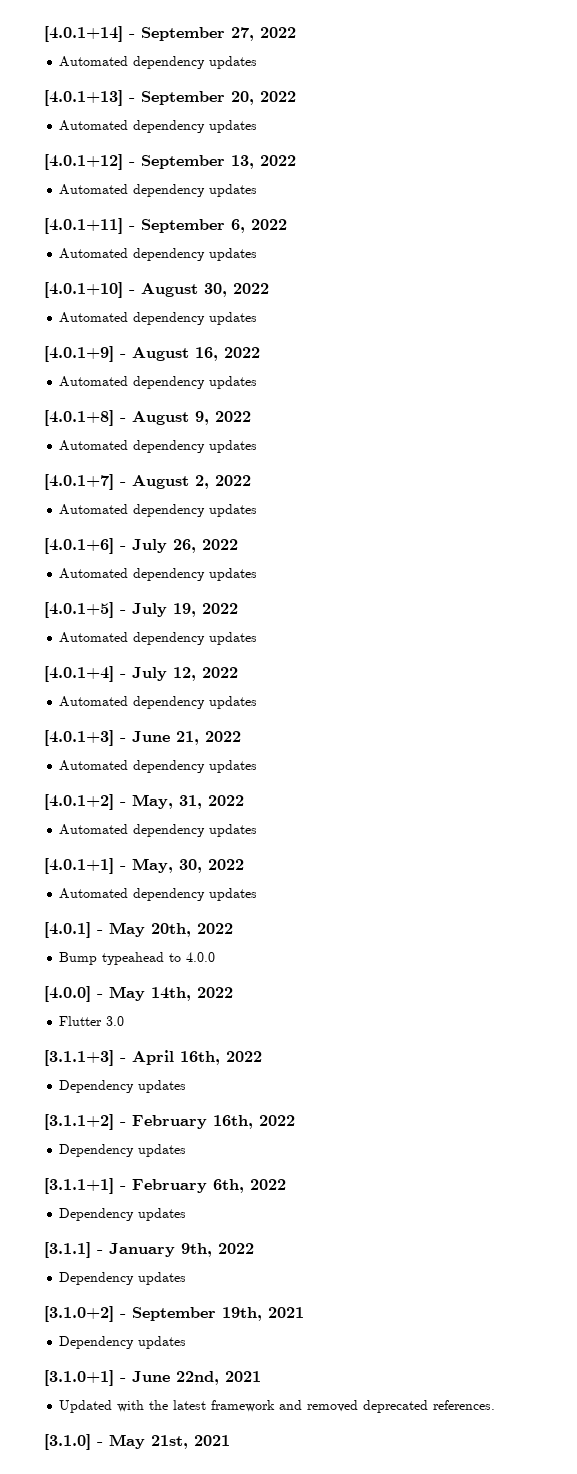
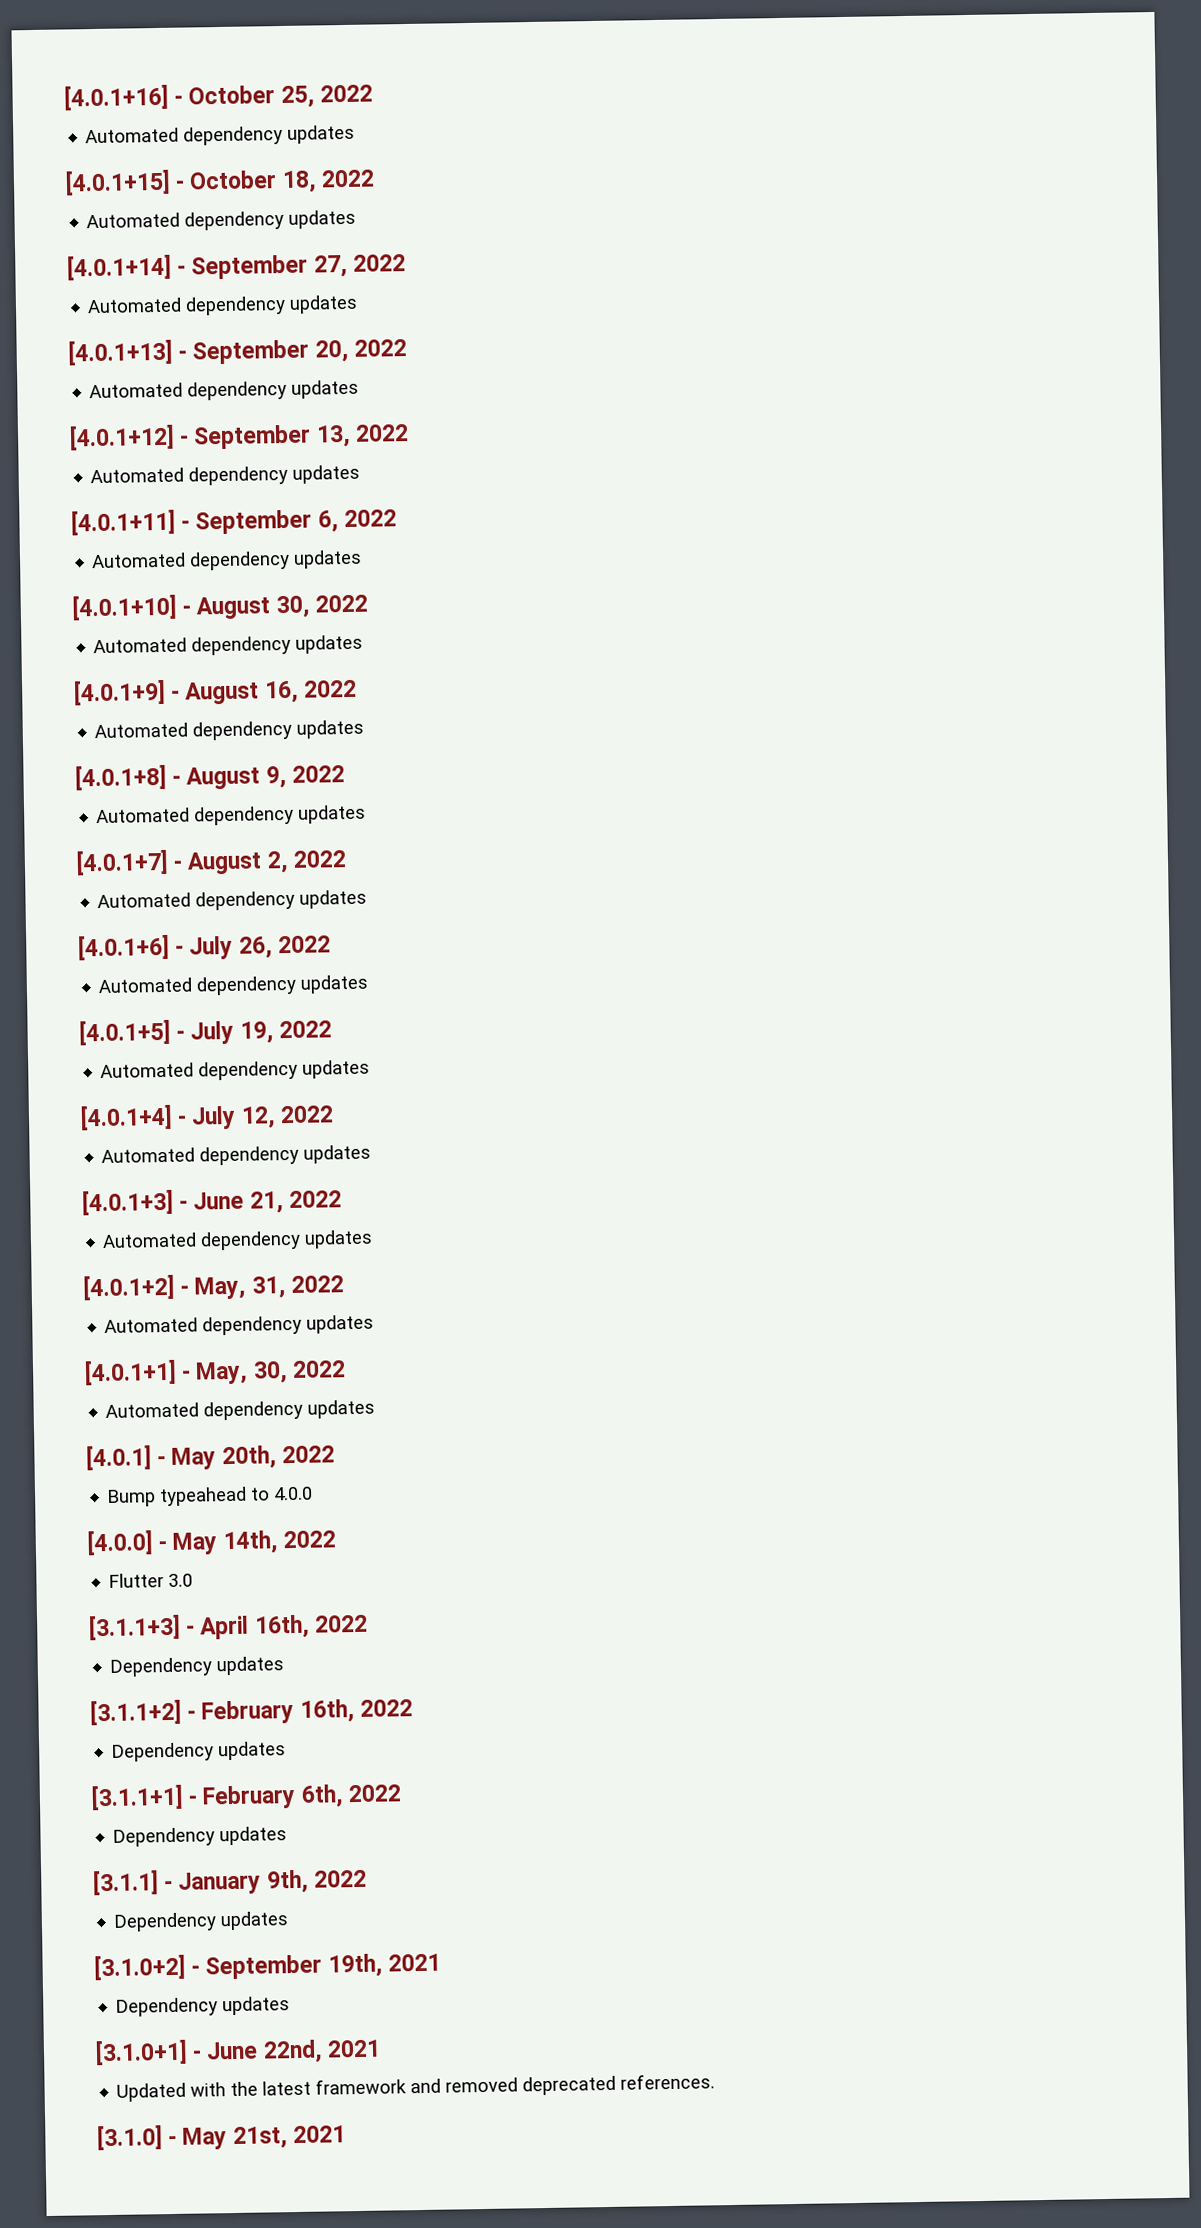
+ [4.0.1+16] - October 25, 2022
+ Automated dependency updates
+ [4.0.1+15] - October 18, 2022
+ Automated dependency updates

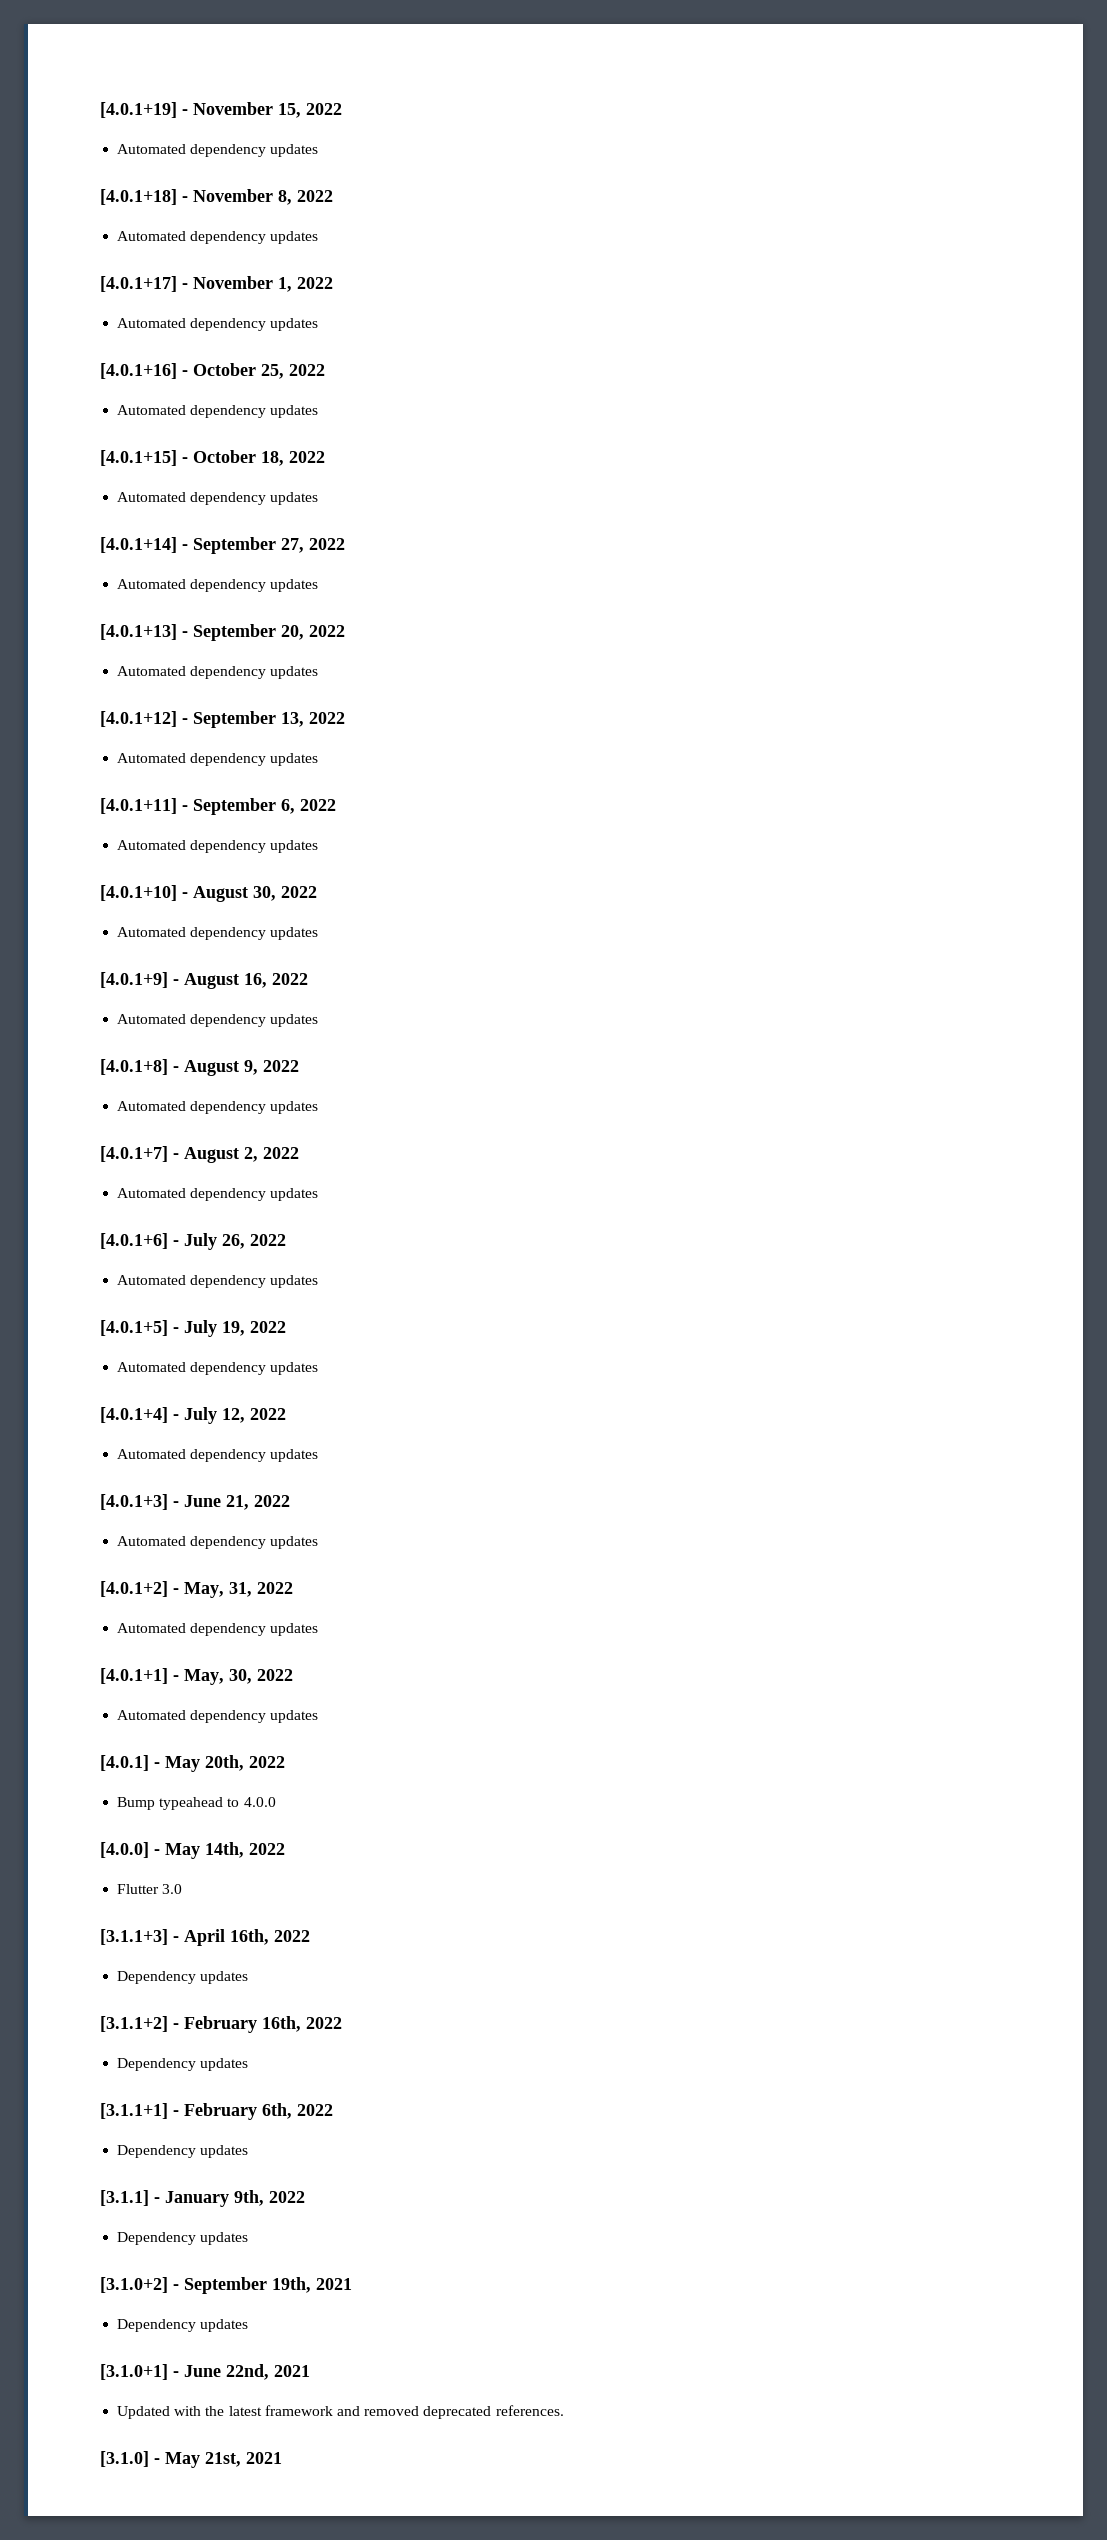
+ [4.0.1+19] - November 15, 2022
+ Automated dependency updates
+ [4.0.1+18] - November 8, 2022
+ Automated dependency updates
+ [4.0.1+17] - November 1, 2022
+ Automated dependency updates

